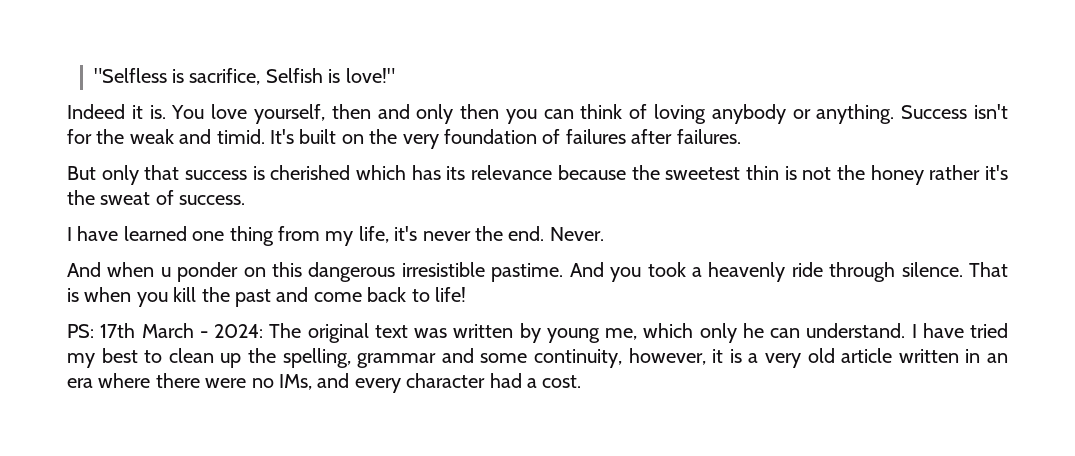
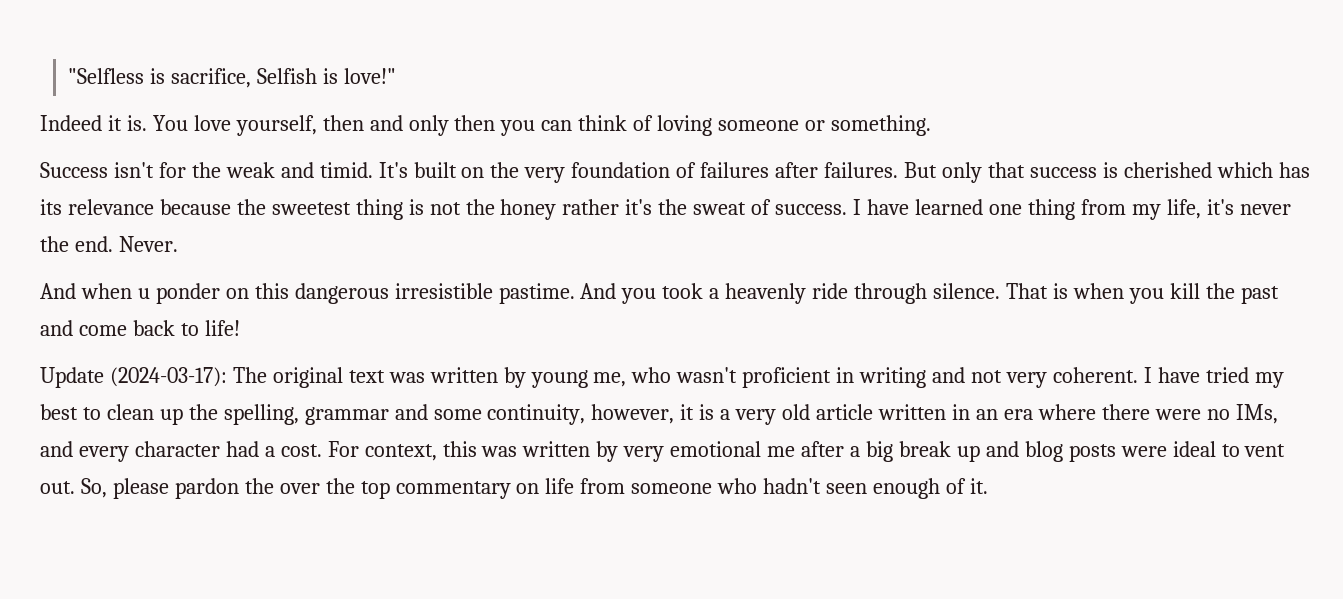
- You love yourself, then and only then you can think of loving anybody or anything. Success isn't for the weak and timid.
+ You love yourself, then and only then you can think of loving someone or something.
+ Success isn't for the weak and timid.
- It's built on the very foundation of failures after failures.
- But only that success is cherished which has its relevance because the sweetest thin is not the honey rather it's the sweat of success.
- I have learned one thing from my life, it's never the end.
+ It's built on the very foundation of failures after failures. But only that success is cherished which has its relevance because the sweetest thing is not the honey rather it's the sweat of success. I have learned one thing from my life, it's never the end.
- PS: 17th March - 2024: The original text was written by young me, which only he can understand.
+ Update (2024-03-17): The original text was written by young me, who wasn't proficient in writing and not very coherent.
+ For context, this was written by very emotional me after a big break up and blog posts were ideal to vent out. So, please pardon the over the top commentary on life from someone who hadn't seen enough of it.

